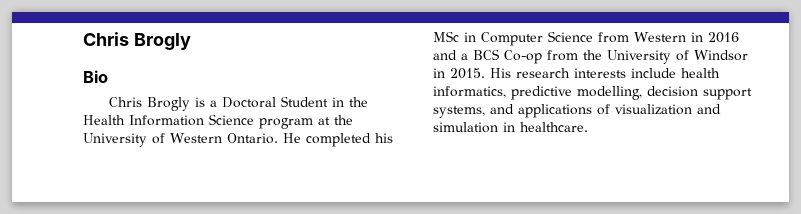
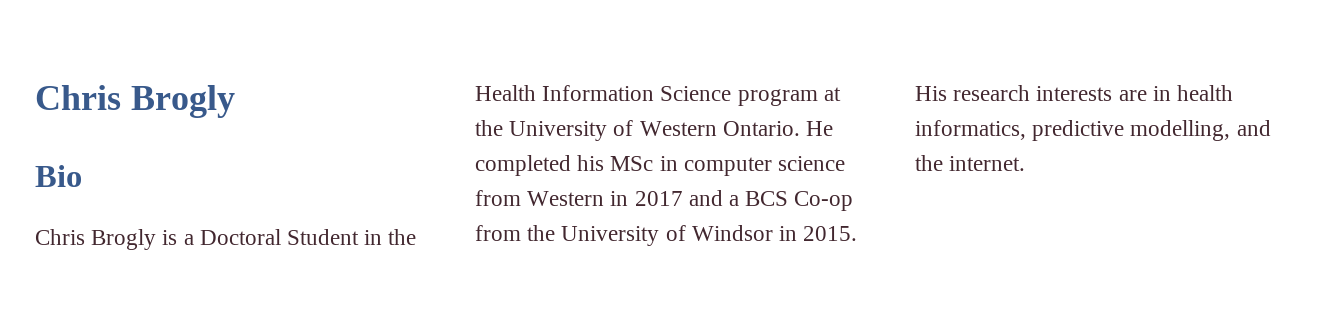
- He completed his MSc in Computer Science from Western in 2016 and a BCS Co-op from the University of Windsor in 2015.
+ He completed his MSc in computer science from Western in 2017 and a BCS Co-op from the University of Windsor in 2015.
- His research interests include health informatics, predictive modelling, decision support systems, and applications of visualization and simulation in healthcare.
+ His research interests are in health informatics, predictive modelling, and the internet.

